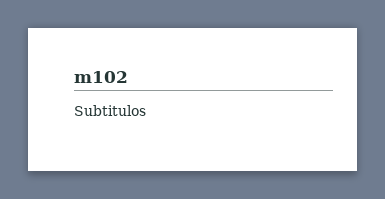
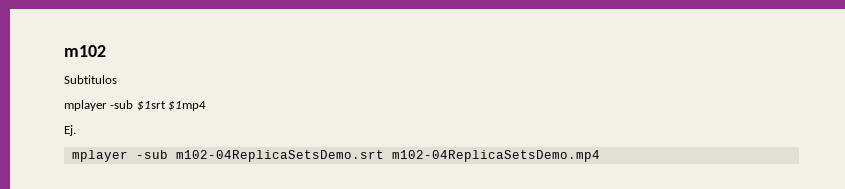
+ mplayer -sub $1srt $1mp4
+ Ej.
+ mplayer -sub m102-04ReplicaSetsDemo.srt m102-04ReplicaSetsDemo.mp4

